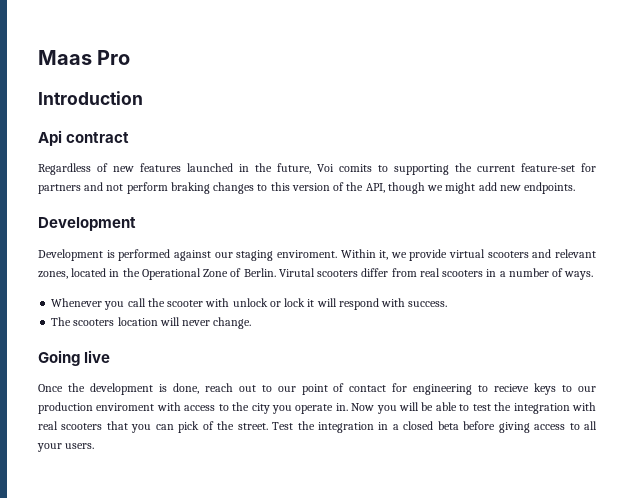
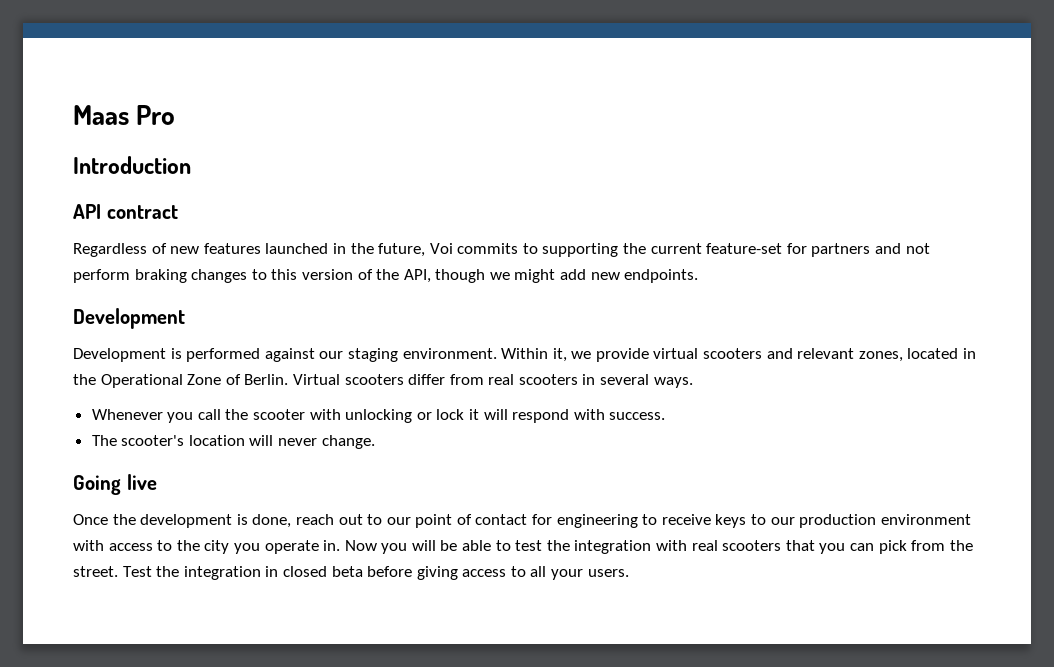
- Api contract
+ API contract
- Regardless of new features launched in the future, Voi comits to supporting the current feature-set for partners and not perform braking changes to this version of the API, though we might add new endpoints.
+ Regardless of new features launched in the future, Voi commits to supporting the current feature-set for partners and not perform braking changes to this version of the API, though we might add new endpoints.
- Development is performed against our staging enviroment.
+ Development is performed against our staging environment.
- Virutal scooters differ from real scooters in a number of ways.
+ Virtual scooters differ from real scooters in several ways.
- Whenever you call the scooter with unlock or lock it will respond with success.
+ Whenever you call the scooter with unlocking or lock it will respond with success.
- The scooters location will never change.
+ The scooter's location will never change.
- Once the development is done, reach out to our point of contact for engineering to recieve keys to our production enviroment with access to the city you operate in.
+ Once the development is done, reach out to our point of contact for engineering to receive keys to our production environment with access to the city you operate in.
- Now you will be able to test the integration with real scooters that you can pick of the street.
+ Now you will be able to test the integration with real scooters that you can pick from the street.
- Test the integration in a closed beta before giving access to all your users.
+ Test the integration in closed beta before giving access to all your users.

